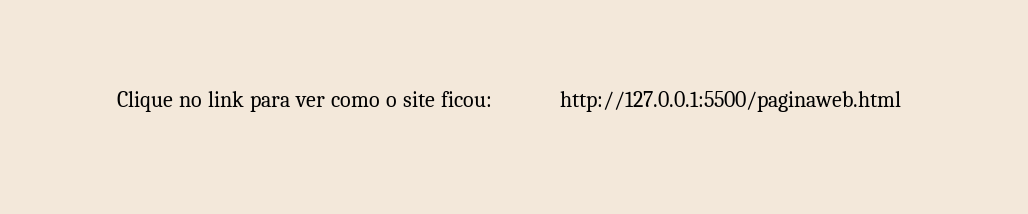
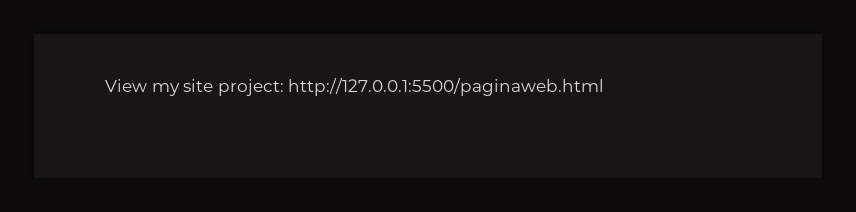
- Clique no link para ver como o site ficou: http://127.0.0.1:5500/paginaweb.html
+ View my site project: http://127.0.0.1:5500/paginaweb.html

